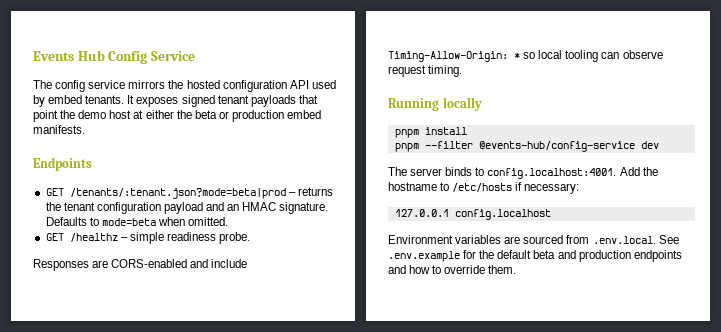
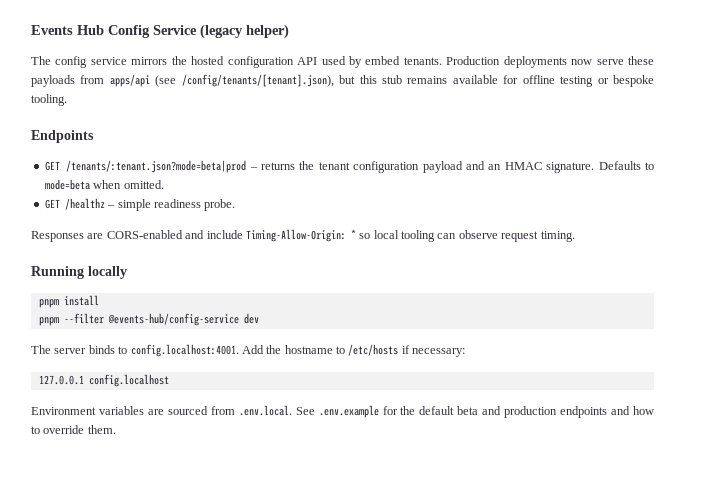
- Events Hub Config Service
+ Events Hub Config Service (legacy helper)
- It exposes signed tenant payloads that point the demo host at either the beta or production embed manifests.
+ Production deployments now serve these payloads from apps/api (see /config/tenants/[tenant].json), but this stub remains available for offline testing or bespoke tooling.

